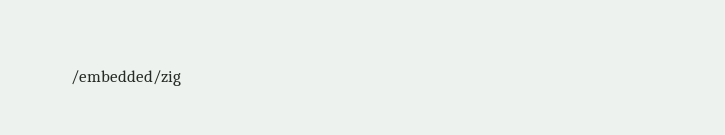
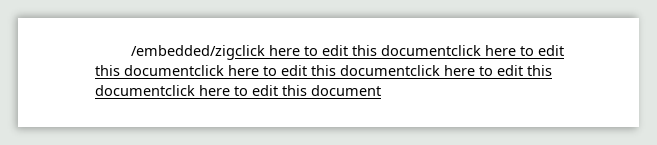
- /embedded/zig
+ /embedded/zigclick here to edit this documentclick here to edit this documentclick here to edit this documentclick here to edit this documentclick here to edit this document

